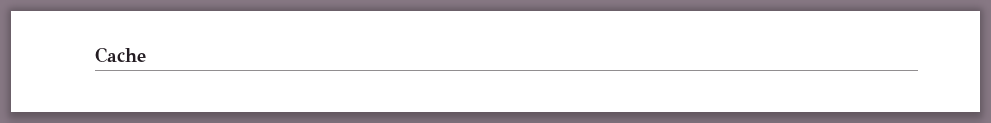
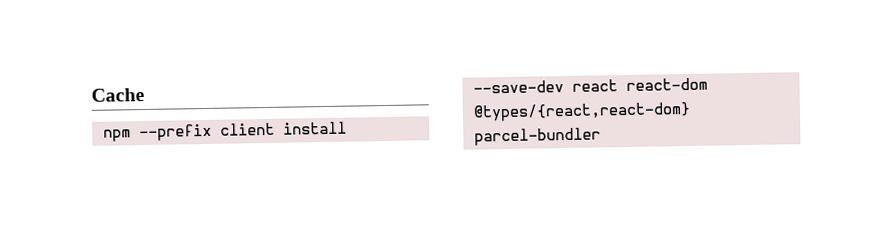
+ npm --prefix client install --save-dev react react-dom @types/{react,react-dom} parcel-bundler

